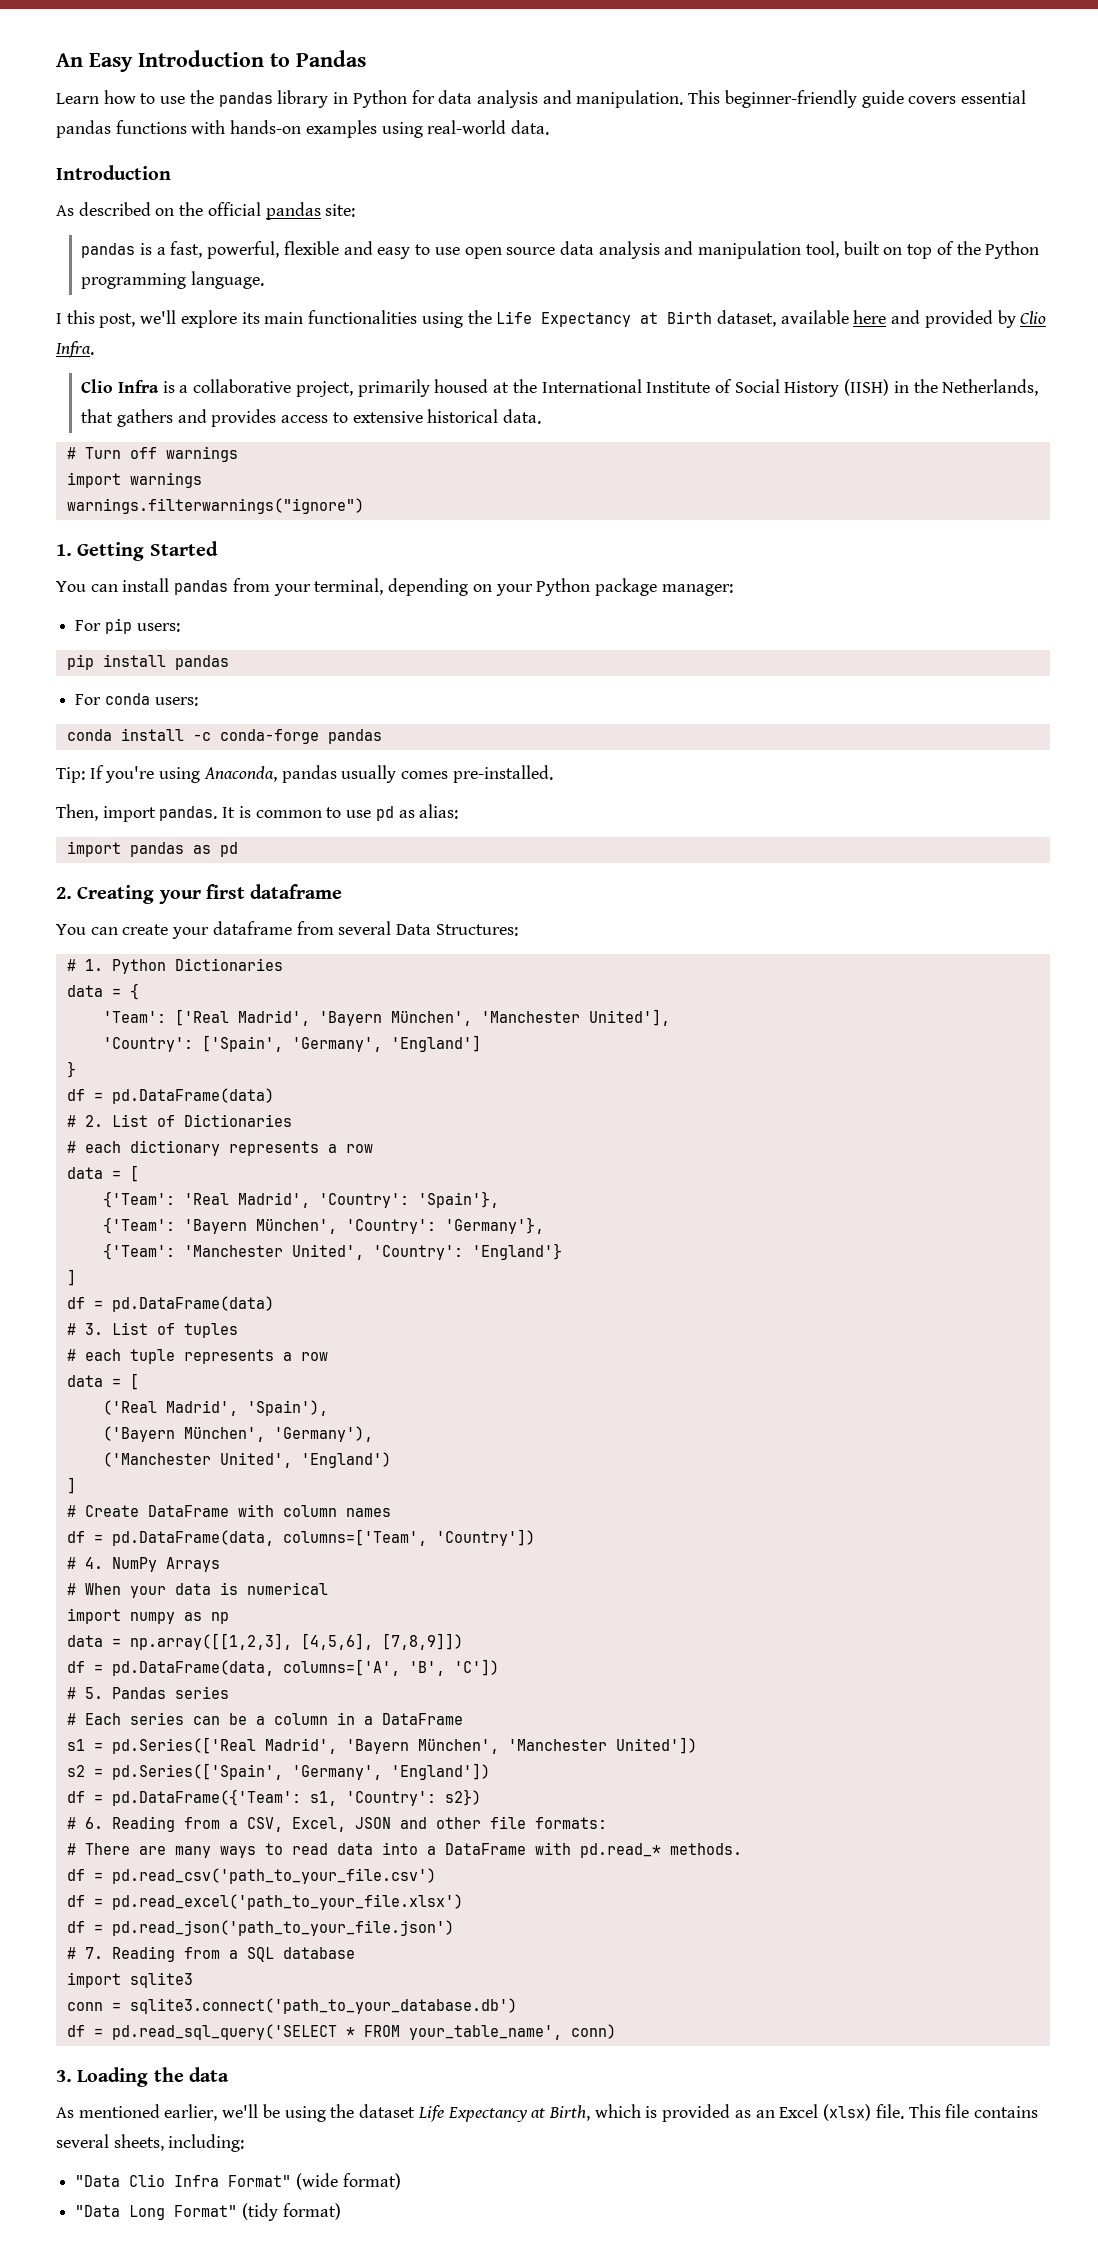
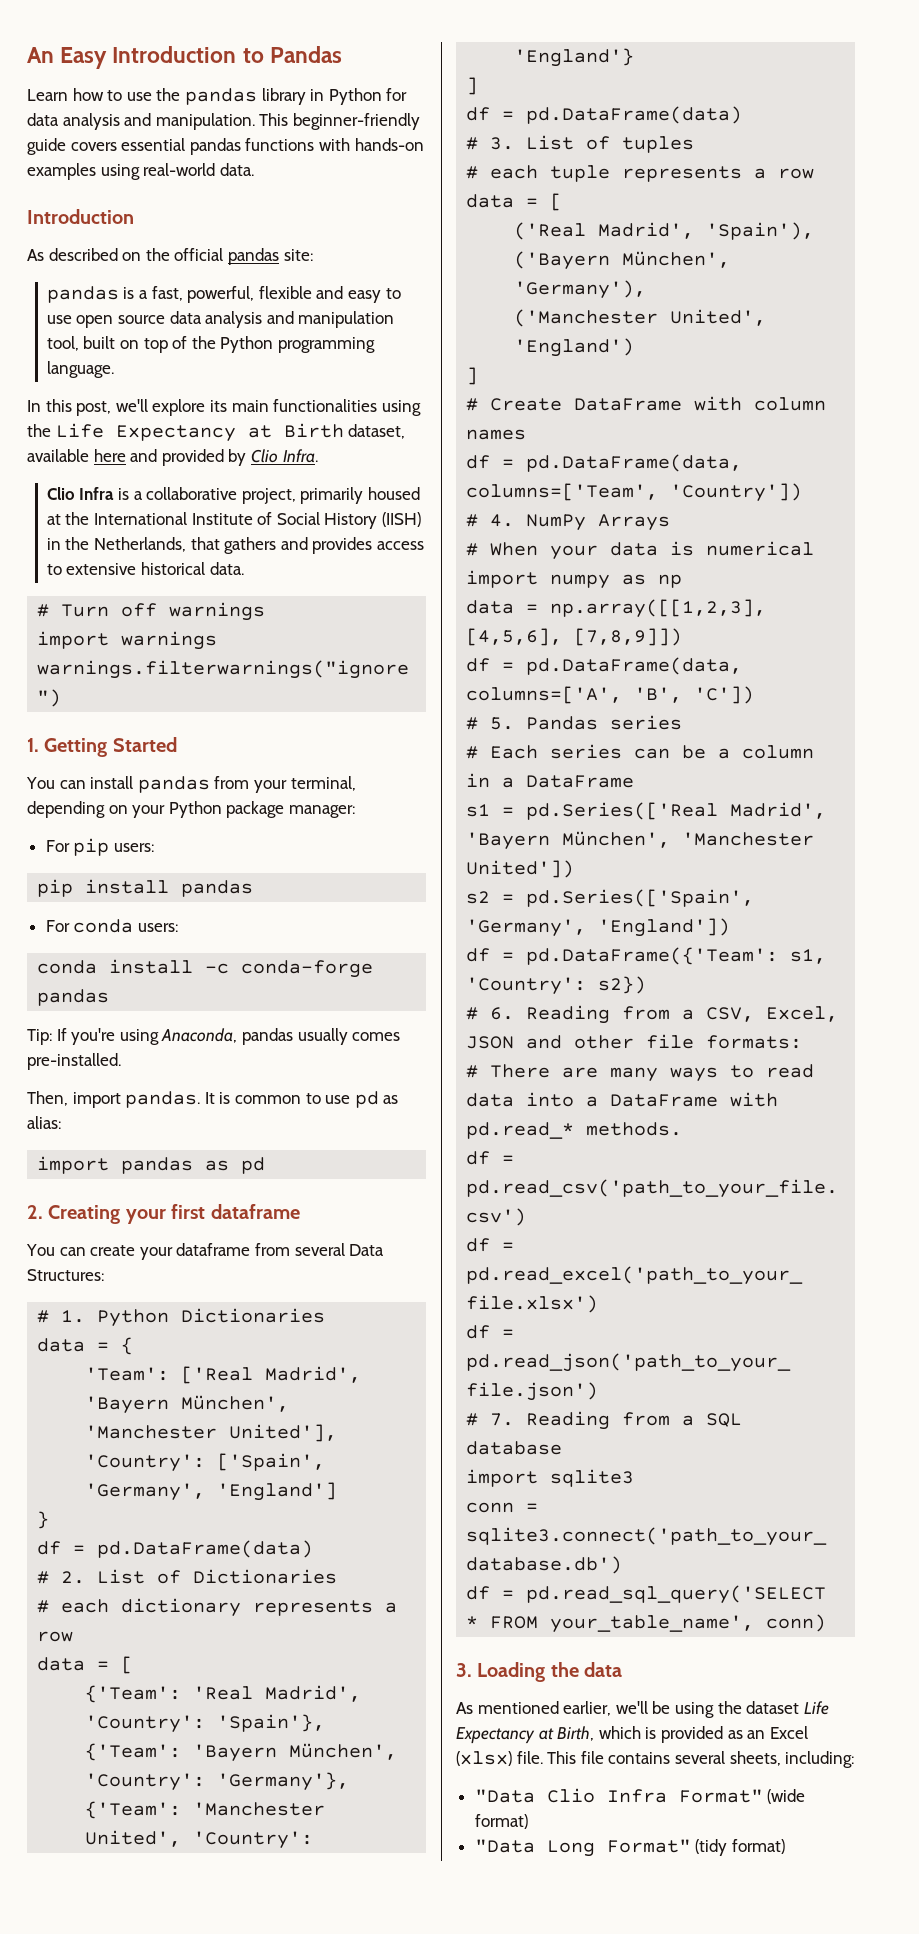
- I this post, we'll explore its main functionalities using the Life Expectancy at Birth dataset, available here and provided by Clio Infra.
+ In this post, we'll explore its main functionalities using the Life Expectancy at Birth dataset, available here and provided by Clio Infra.

